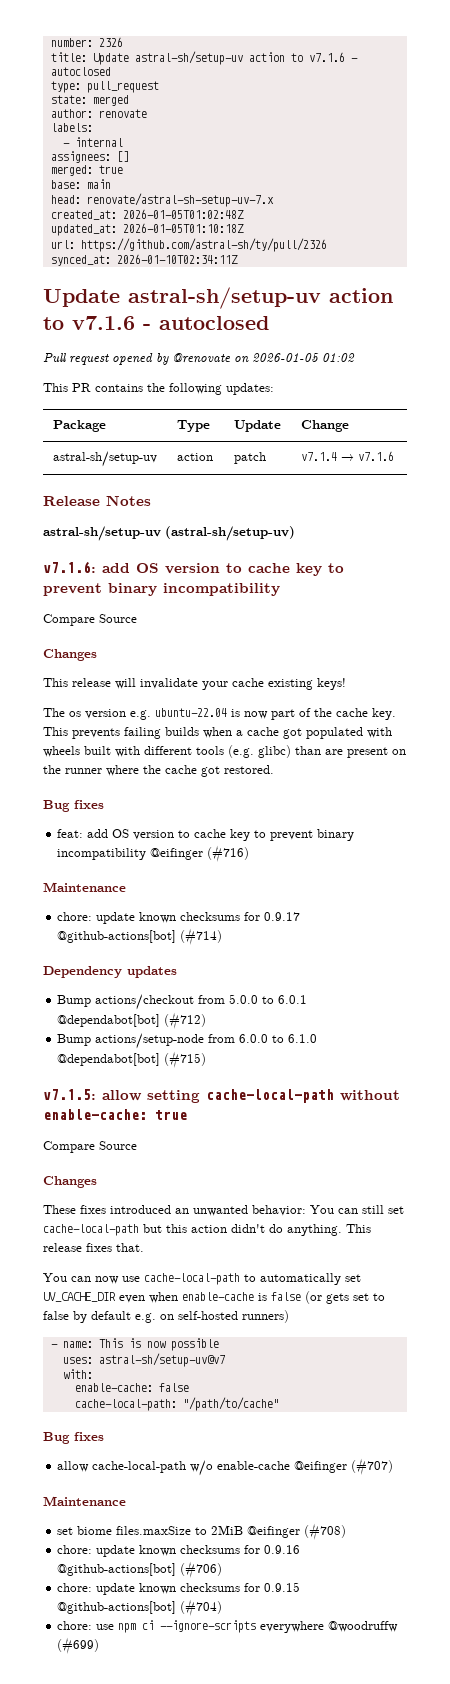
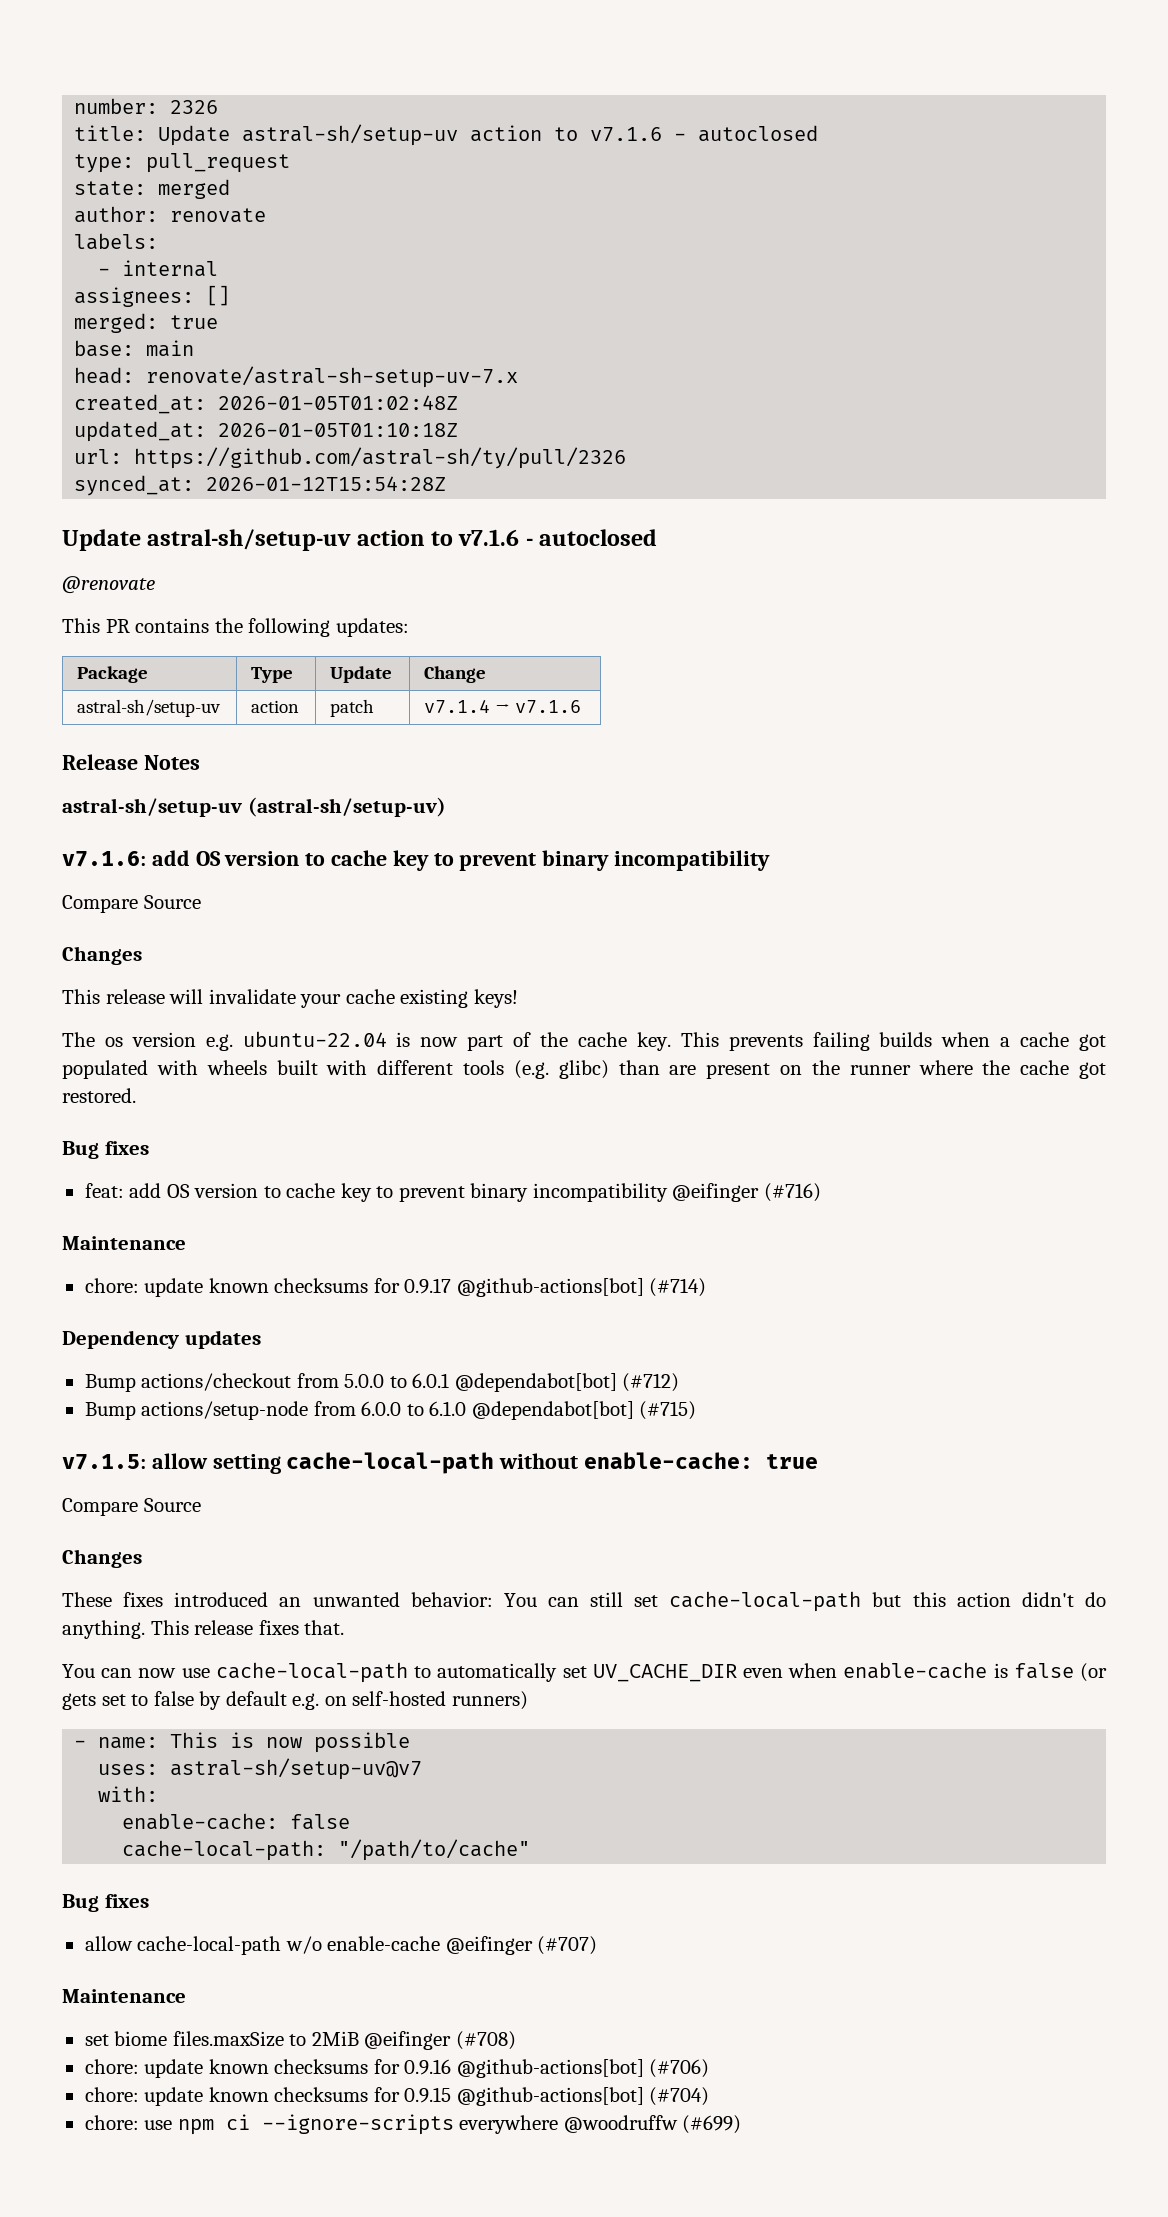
- synced_at: 2026-01-10T02:34:11Z
+ synced_at: 2026-01-12T15:54:28Z
  Update astral-sh/setup-uv action to v7.1.6 - autoclosed
- Pull request opened by @renovate on 2026-01-05 01:02
+ @renovate

